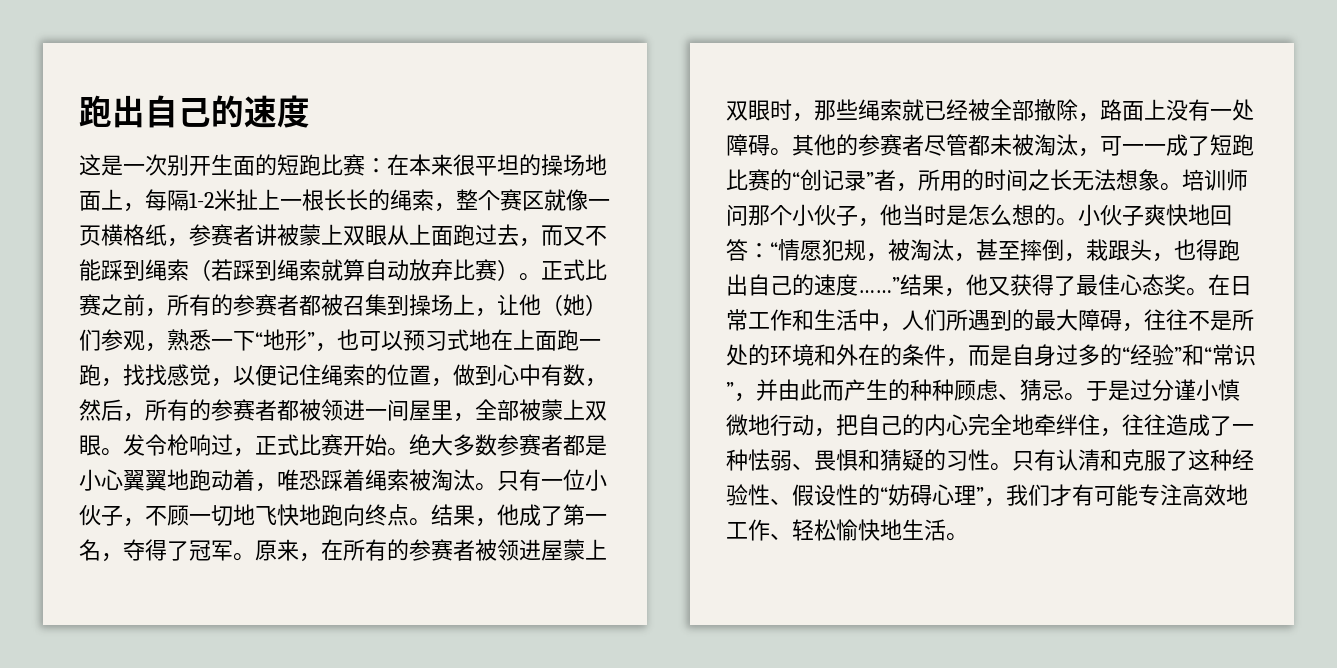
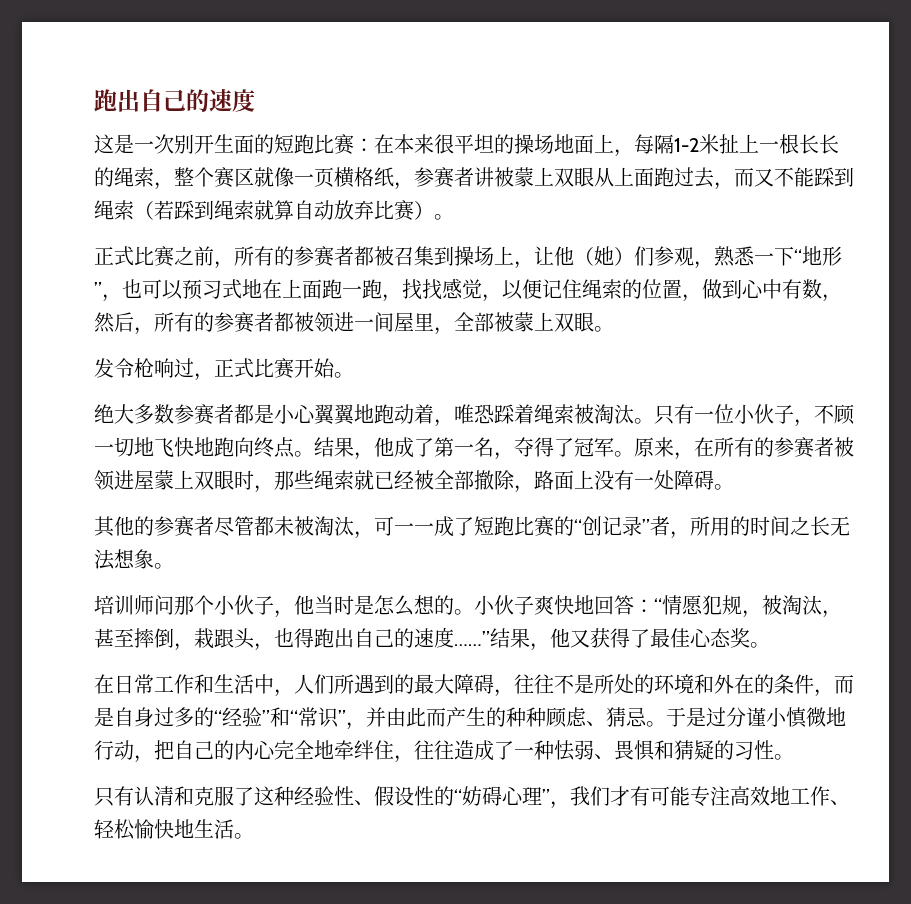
- 在本来很平坦的操场地面上，每隔1-2米扯上一根长长的绳索，整个赛区就像一页横格纸，参赛者讲被蒙上双眼从上面跑过去，而又不能踩到绳索（若踩到绳索就算自动放弃比赛）。正式比赛之前，所有的参赛者都被召集到操场上，让他（她）们参观，熟悉一下“地形”，也可以预习式地在上面跑一跑，找找感觉，以便记住绳索的位置，做到心中有数，然后，所有的参赛者都被领进一间屋里，全部被蒙上双眼。发令枪响过，正式比赛开始。绝大多数参赛者都是小心翼翼地跑动着，唯恐踩着绳索被淘汰。
+ 在本来很平坦的操场地面上，每隔1-2米扯上一根长长的绳索，整个赛区就像一页横格纸，参赛者讲被蒙上双眼从上面跑过去，而又不能踩到绳索（若踩到绳索就算自动放弃比赛）。
+ 正式比赛之前，所有的参赛者都被召集到操场上，让他（她）们参观，熟悉一下“地形”，也可以预习式地在上面跑一跑，找找感觉，以便记住绳索的位置，做到心中有数，然后，所有的参赛者都被领进一间屋里，全部被蒙上双眼。
+ 发令枪响过，正式比赛开始。
+ 绝大多数参赛者都是小心翼翼地跑动着，唯恐踩着绳索被淘汰。
- 原来，在所有的参赛者被领进屋蒙上双眼时，那些绳索就已经被全部撤除，路面上没有一处障碍。其他的参赛者尽管都未被淘汰，可一一成了短跑比赛的“创记录”者，所用的时间之长无法想象。培训师问那个小伙子，他当时是怎么想的。
+ 原来，在所有的参赛者被领进屋蒙上双眼时，那些绳索就已经被全部撤除，路面上没有一处障碍。
+ 其他的参赛者尽管都未被淘汰，可一一成了短跑比赛的“创记录”者，所用的时间之长无法想象。
+ 培训师问那个小伙子，他当时是怎么想的。
- 结果，他又获得了最佳心态奖。在日常工作和生活中，人们所遇到的最大障碍，往往不是所处的环境和外在的条件，而是自身过多的“经验”和“常识”，并由此而产生的种种顾虑、猜忌。
+ 结果，他又获得了最佳心态奖。
+ 在日常工作和生活中，人们所遇到的最大障碍，往往不是所处的环境和外在的条件，而是自身过多的“经验”和“常识”，并由此而产生的种种顾虑、猜忌。
- 于是过分谨小慎微地行动，把自己的内心完全地牵绊住，往往造成了一种怯弱、畏惧和猜疑的习性。只有认清和克服了这种经验性、假设性的“妨碍心理”，我们才有可能专注高效地工作、轻松愉快地生活。
+ 于是过分谨小慎微地行动，把自己的内心完全地牵绊住，往往造成了一种怯弱、畏惧和猜疑的习性。
+ 只有认清和克服了这种经验性、假设性的“妨碍心理”，我们才有可能专注高效地工作、轻松愉快地生活。

